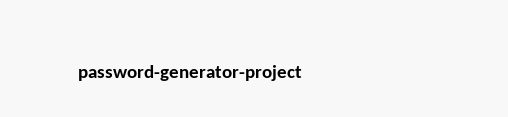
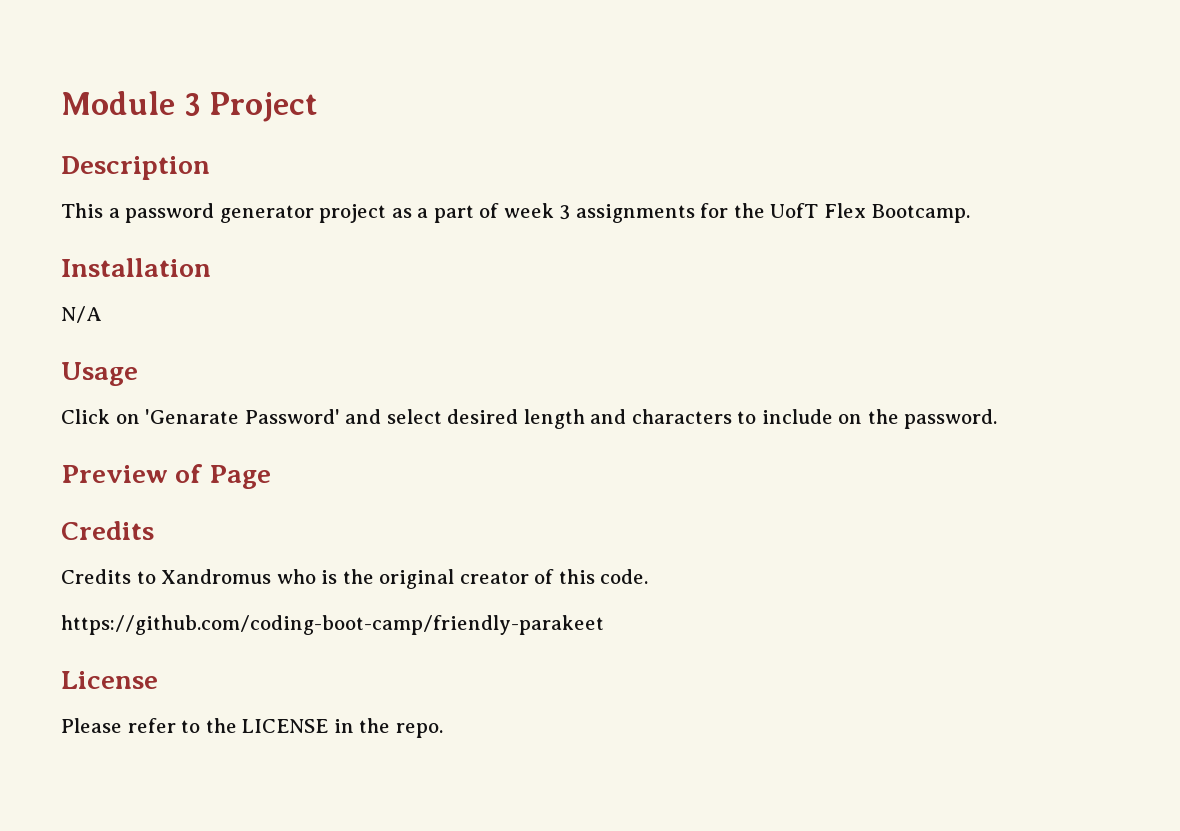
- password-generator-project
+ Module 3 Project
+ Description
+ This a password generator project as a part of week 3 assignments for the UofT Flex Bootcamp.
+ Installation
+ N/A
+ Usage
+ Click on 'Genarate Password' and select desired length and characters to include on the password.
+ Preview of Page
+ Credits
+ Credits to Xandromus who is the original creator of this code.
+ https://github.com/coding-boot-camp/friendly-parakeet
+ License
+ Please refer to the LICENSE in the repo.

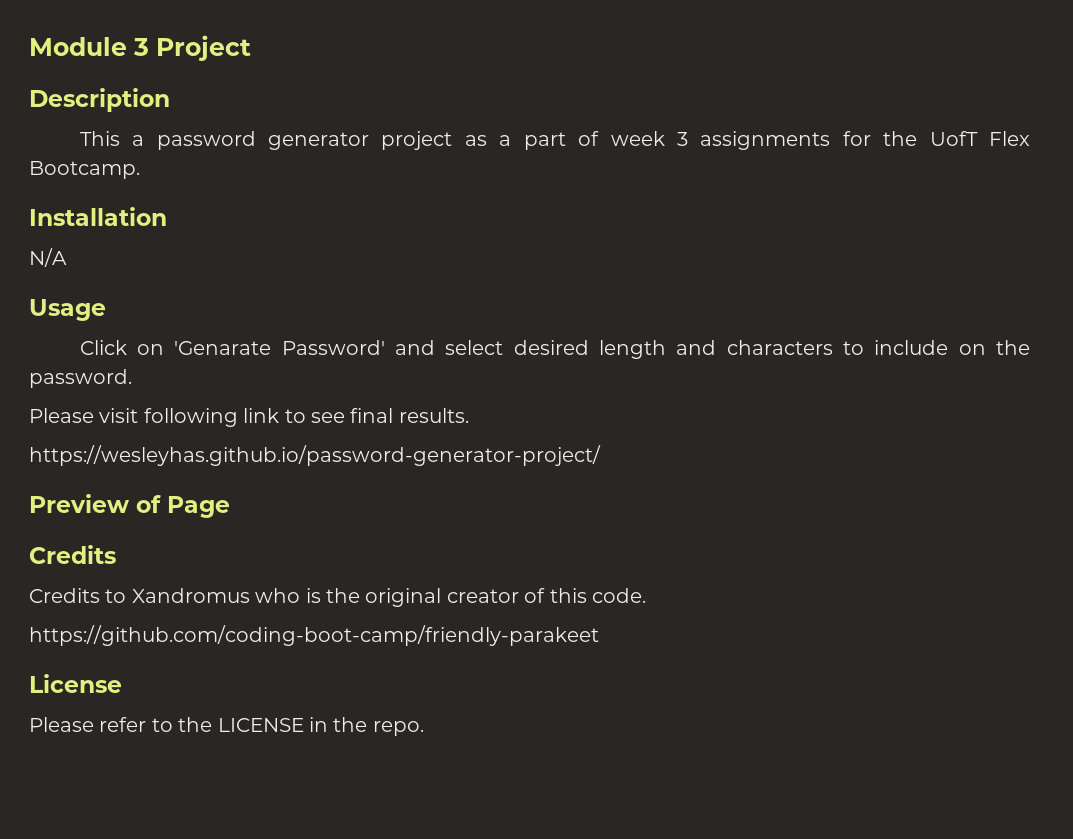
+ Please visit following link to see final results.
+ https://wesleyhas.github.io/password-generator-project/

